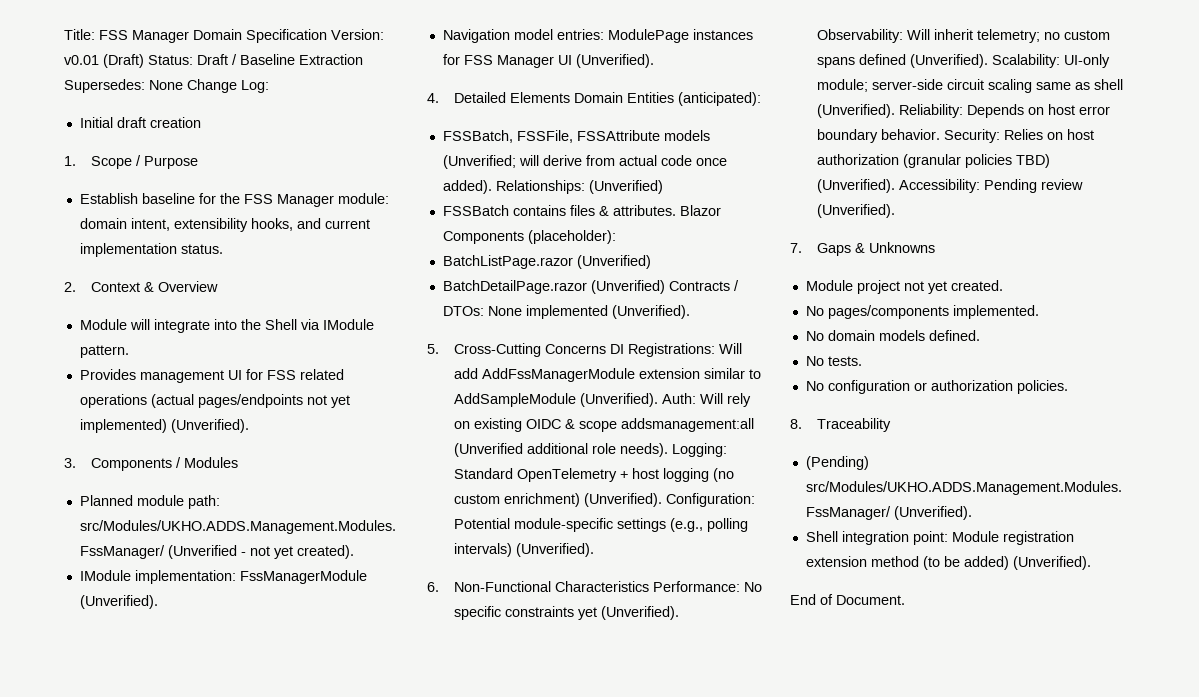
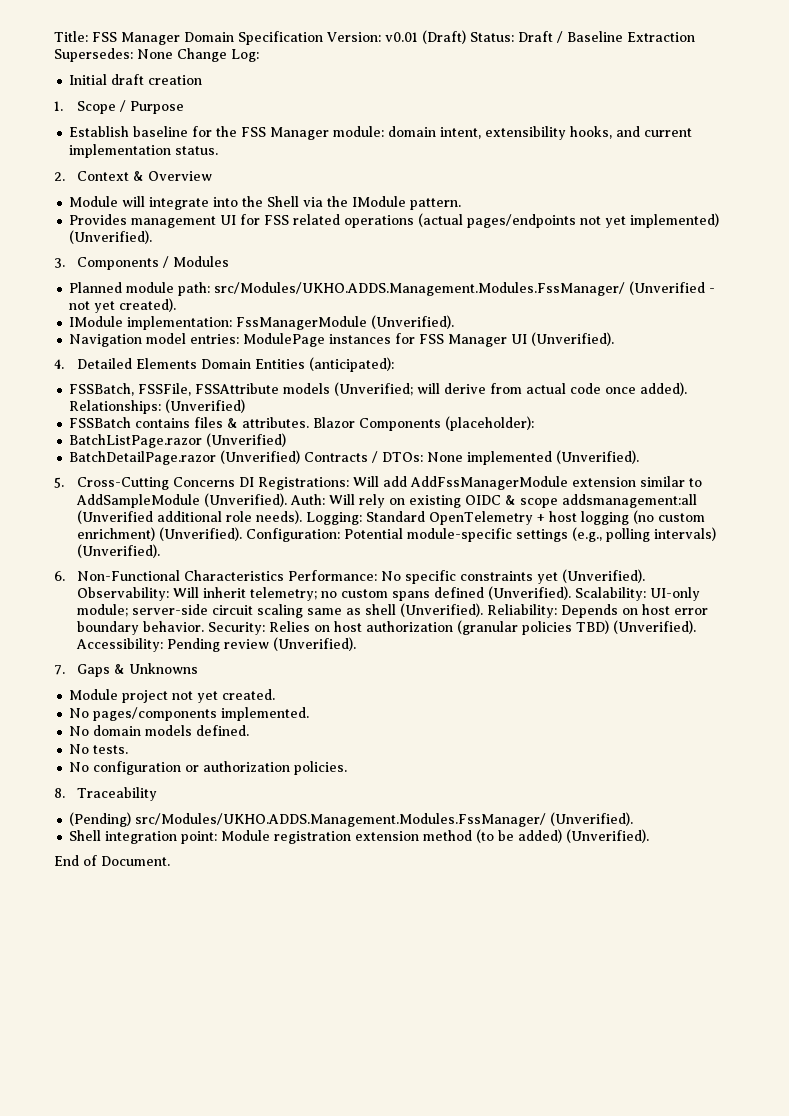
- Module will integrate into the Shell via IModule pattern.
+ Module will integrate into the Shell via the IModule pattern.

